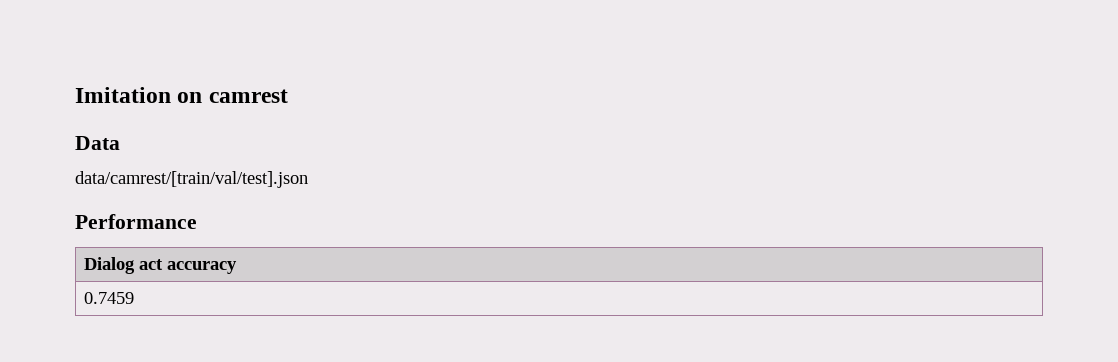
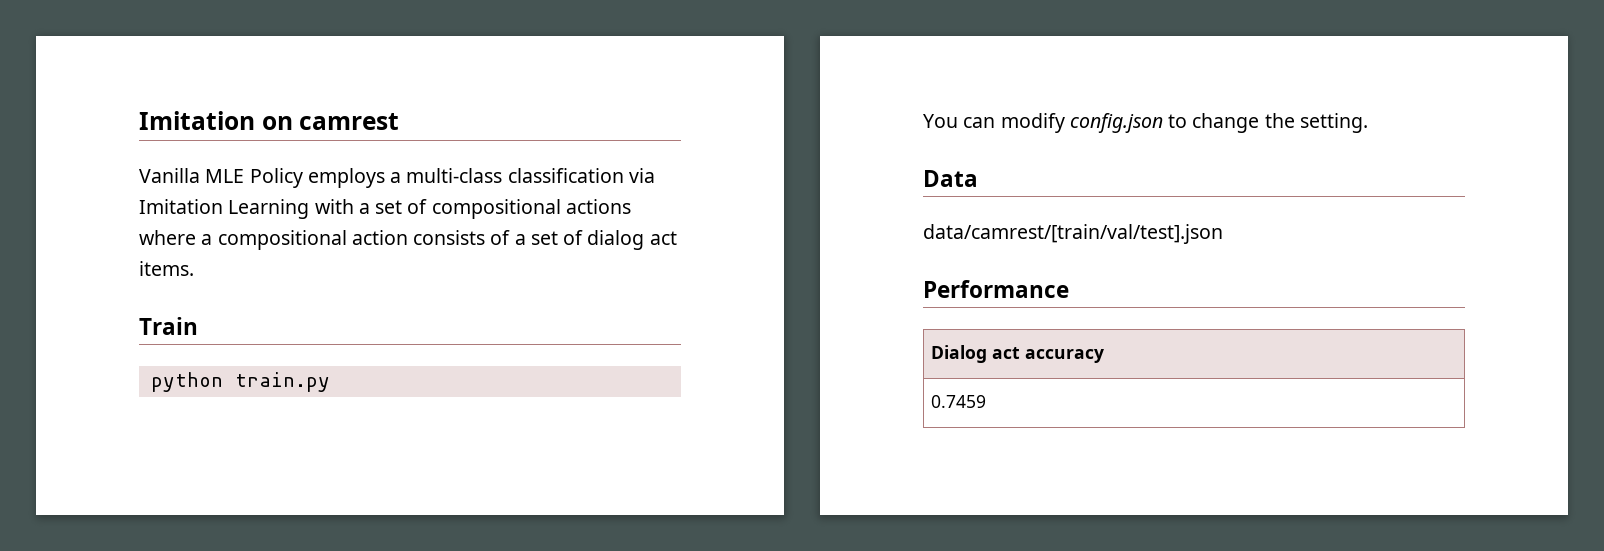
+ Vanilla MLE Policy employs a multi-class classification via Imitation Learning with a set of compositional actions where a compositional action consists of a set of dialog act items.
+ Train
+ python train.py
+ You can modify config.json to change the setting.

